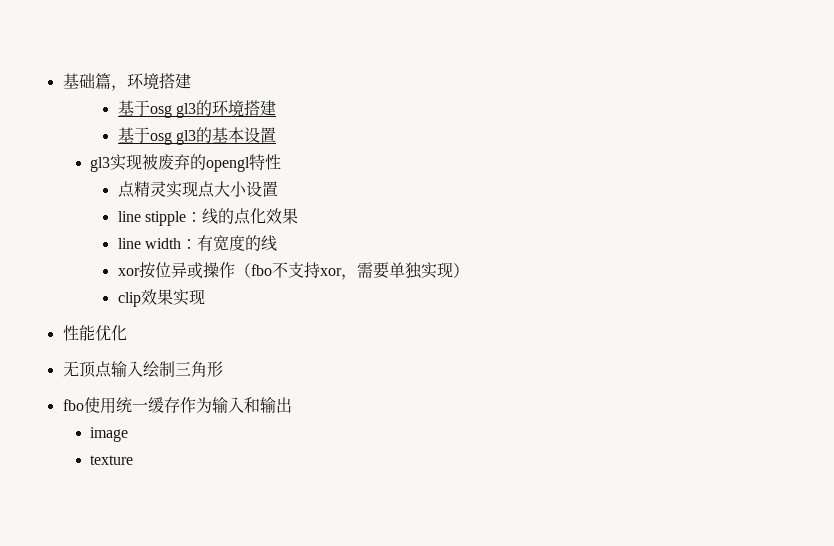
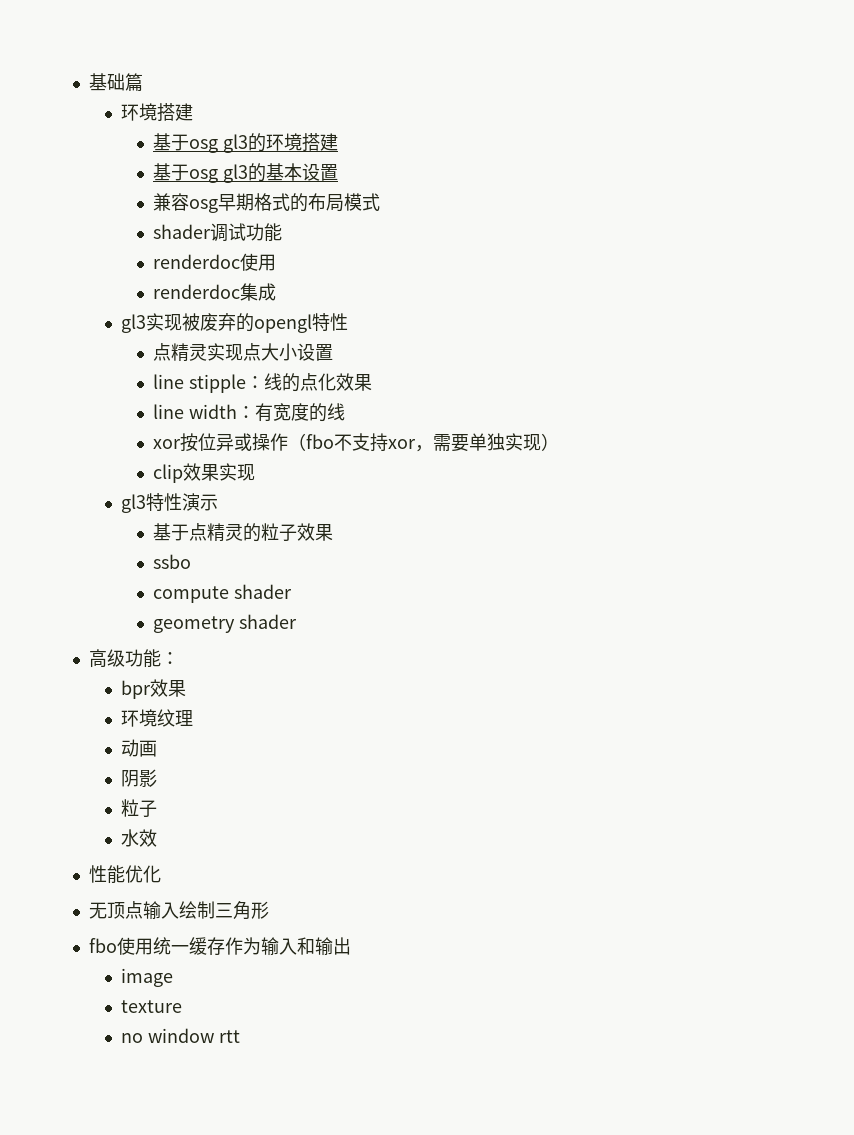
- 基础篇，环境搭建
+ 基础篇
+ 环境搭建
+ 兼容osg早期格式的布局模式
+ shader调试功能
+ renderdoc使用
+ renderdoc集成
+ gl3特性演示
+ 基于点精灵的粒子效果
+ ssbo
+ compute shader
+ geometry shader
+ 高级功能：
+ bpr效果
+ 环境纹理
+ 动画
+ 阴影
+ 粒子
+ 水效
+ no window rtt

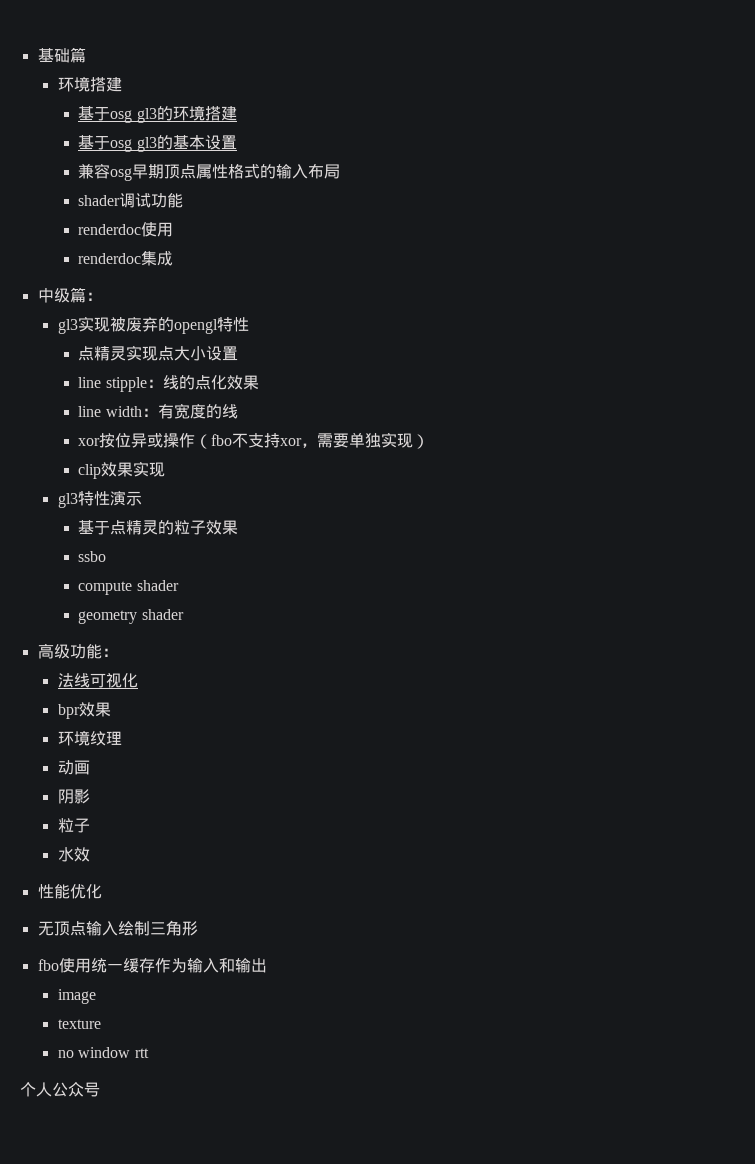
- 兼容osg早期格式的布局模式
+ 兼容osg早期顶点属性格式的输入布局
+ 中级篇：
+ 法线可视化
+ 个人公众号

